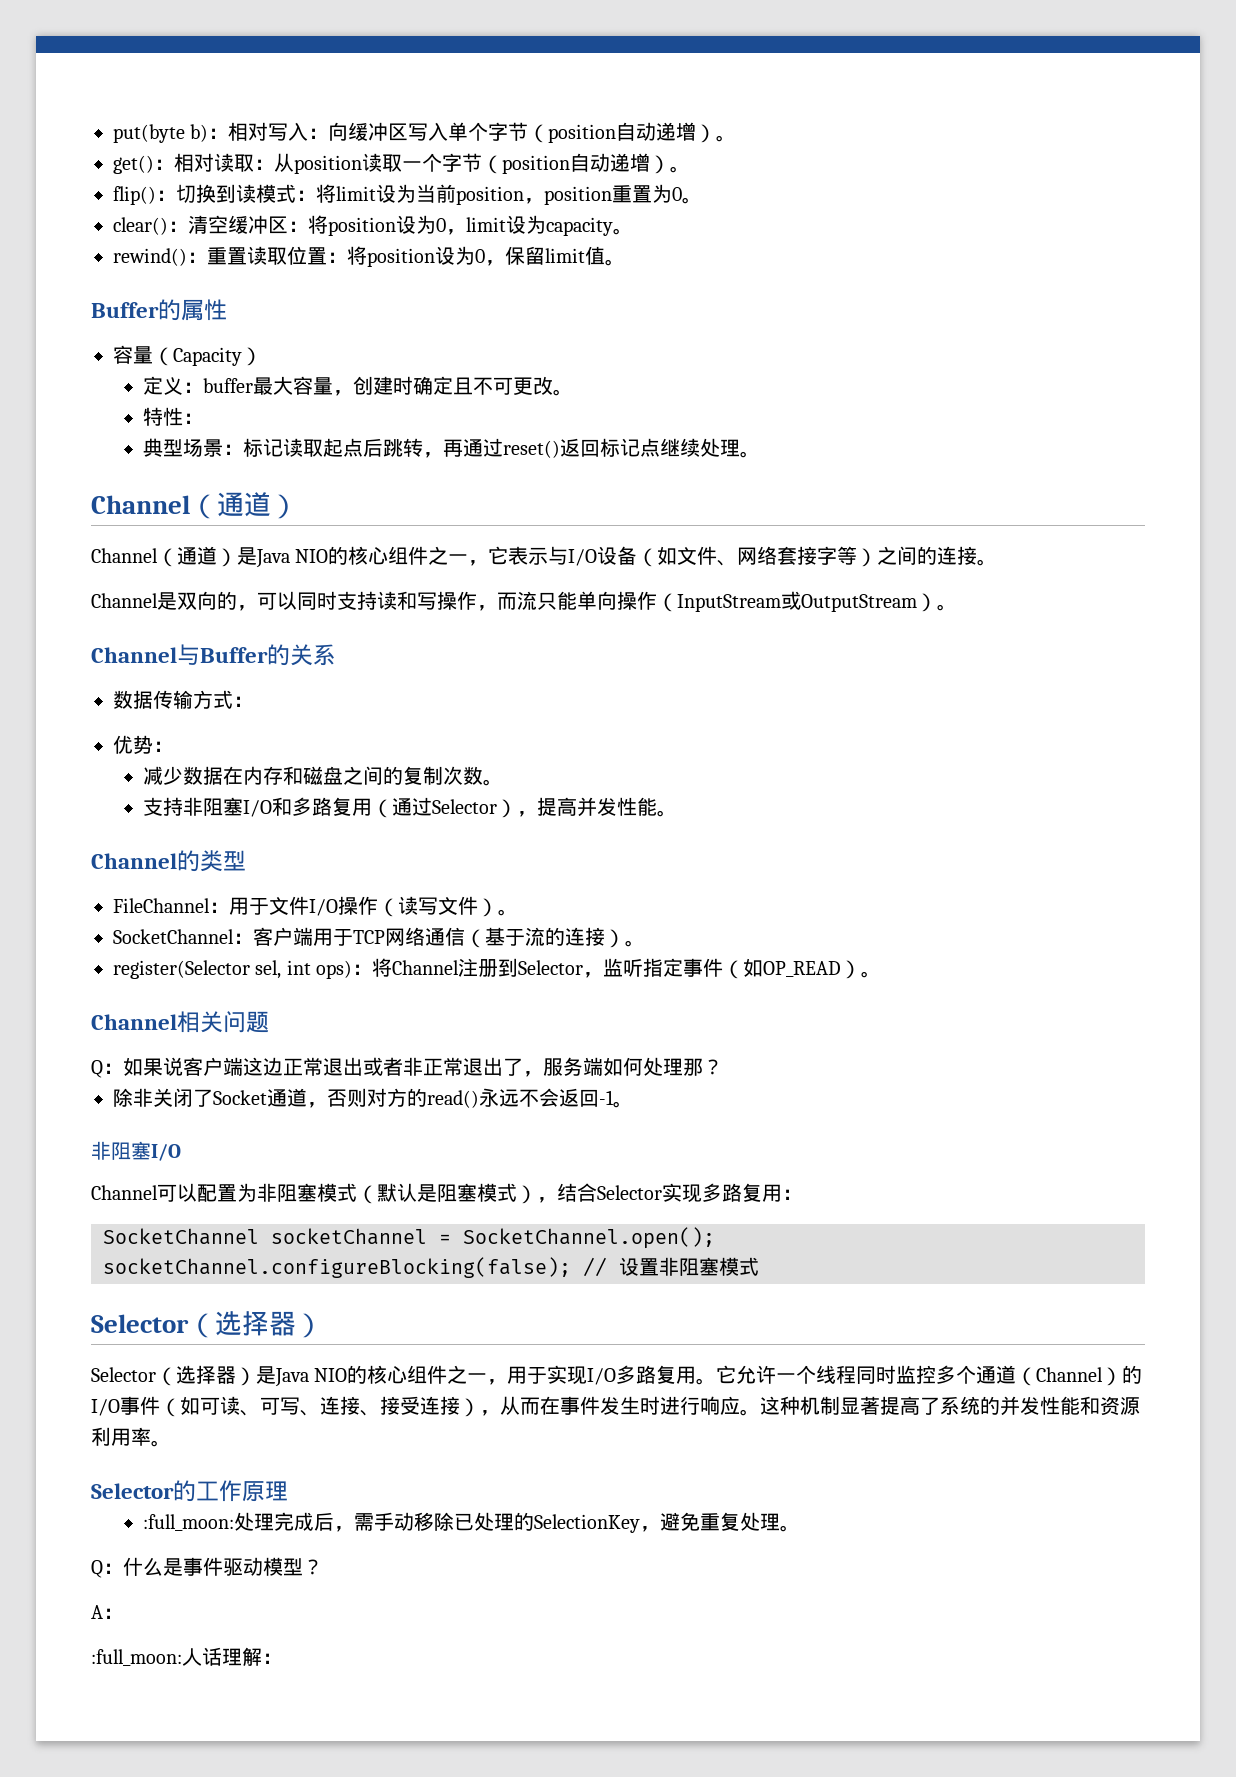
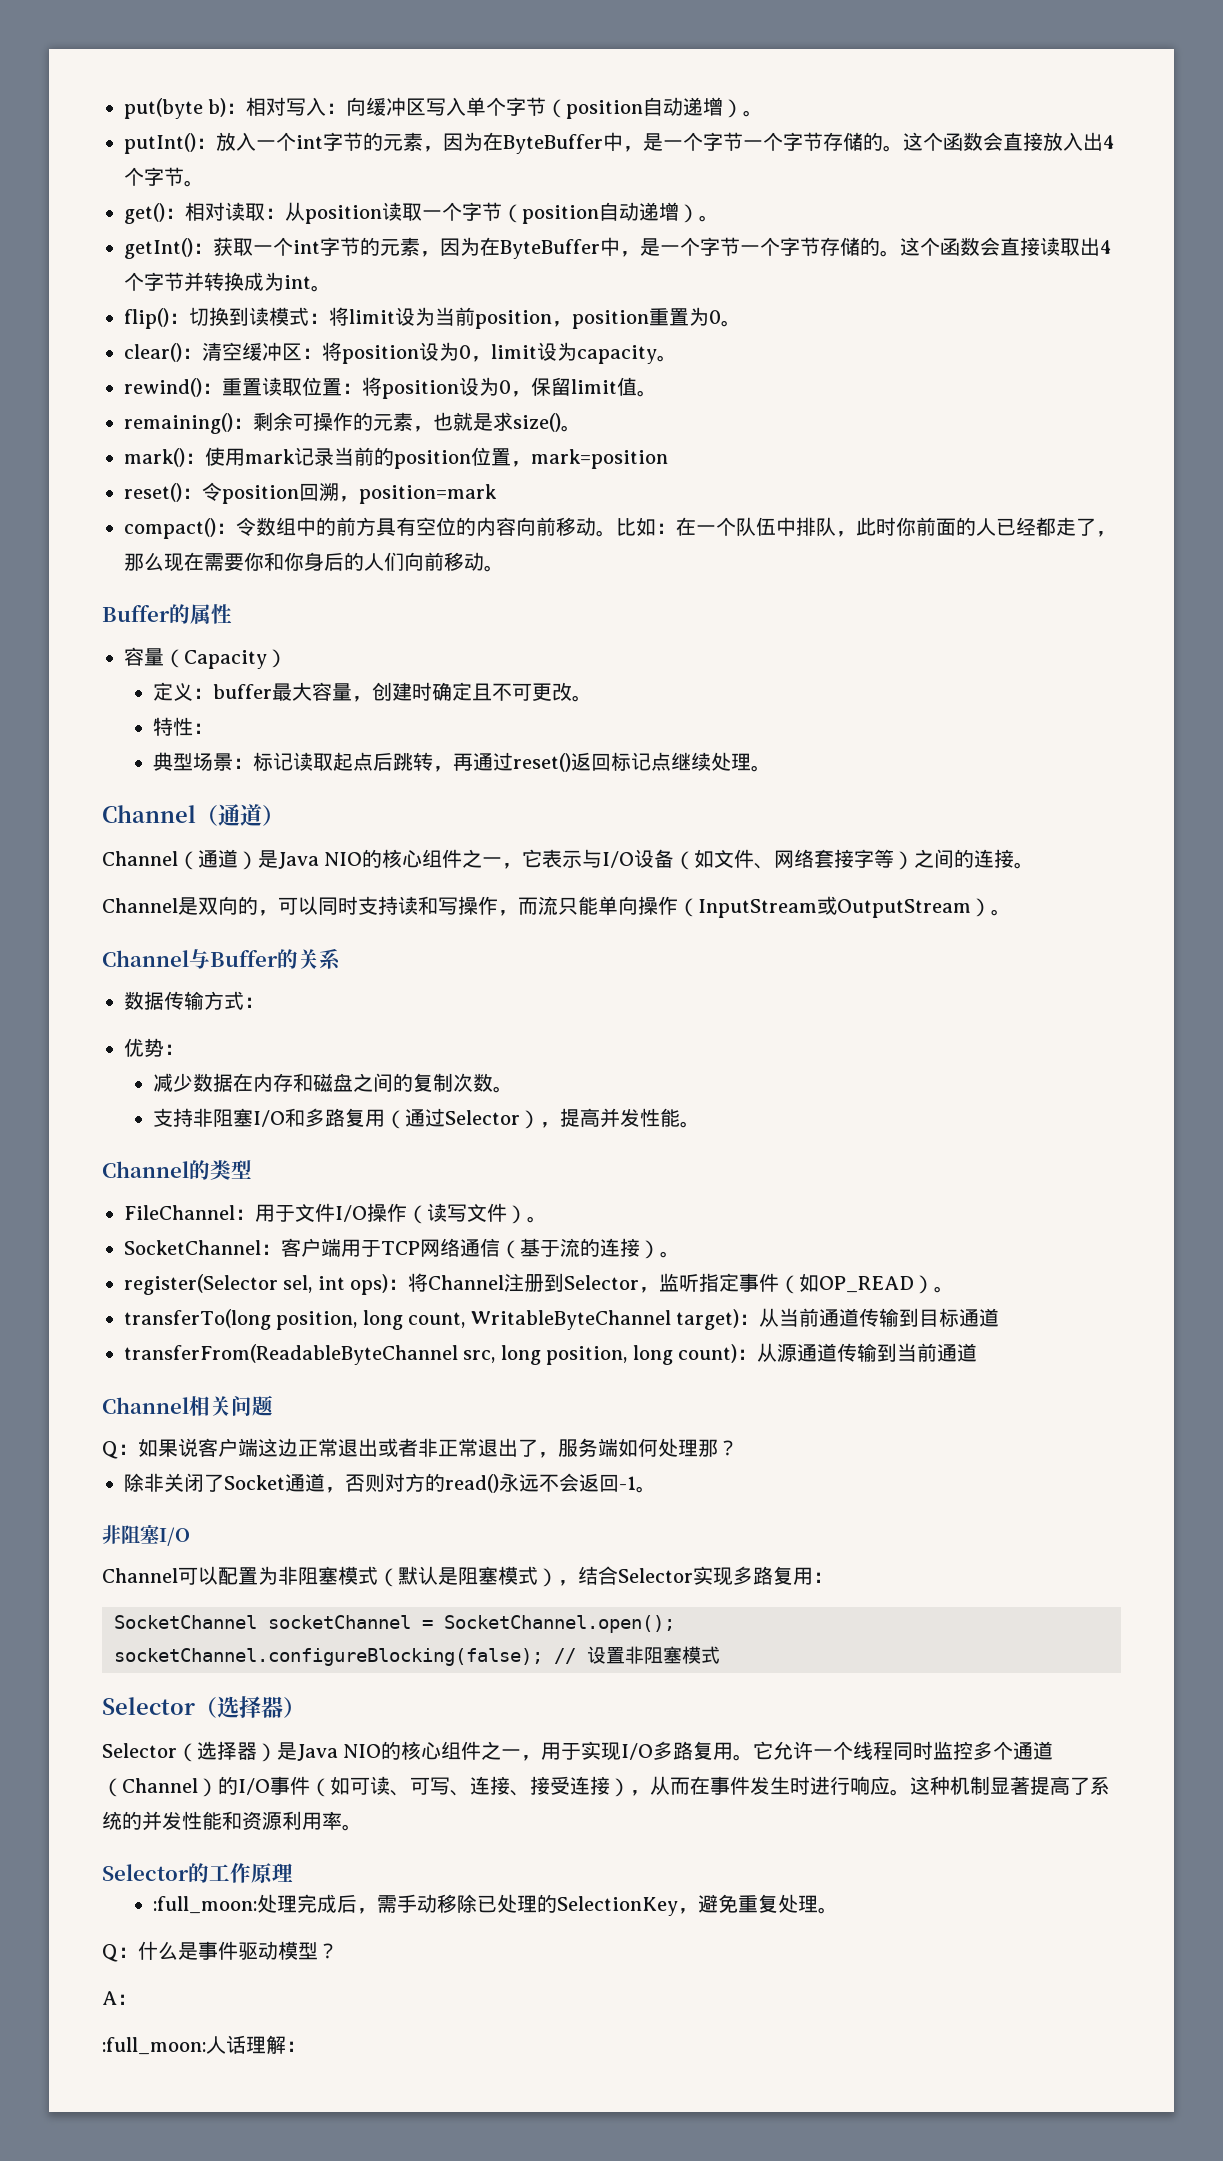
+ putInt()：放入一个int字节的元素，因为在ByteBuffer中，是一个字节一个字节存储的。这个函数会直接放入出4个字节。
+ getInt()：获取一个int字节的元素，因为在ByteBuffer中，是一个字节一个字节存储的。这个函数会直接读取出4个字节并转换成为int。
+ remaining()：剩余可操作的元素，也就是求size()。
+ mark()：使用mark记录当前的position位置，mark=position
+ reset()：令position回溯，position=mark
+ compact()：令数组中的前方具有空位的内容向前移动。比如：在一个队伍中排队，此时你前面的人已经都走了，那么现在需要你和你身后的人们向前移动。
+ transferTo(long position, long count, WritableByteChannel target)：从当前通道传输到目标通道
+ transferFrom(ReadableByteChannel src, long position, long count)：从源通道传输到当前通道

